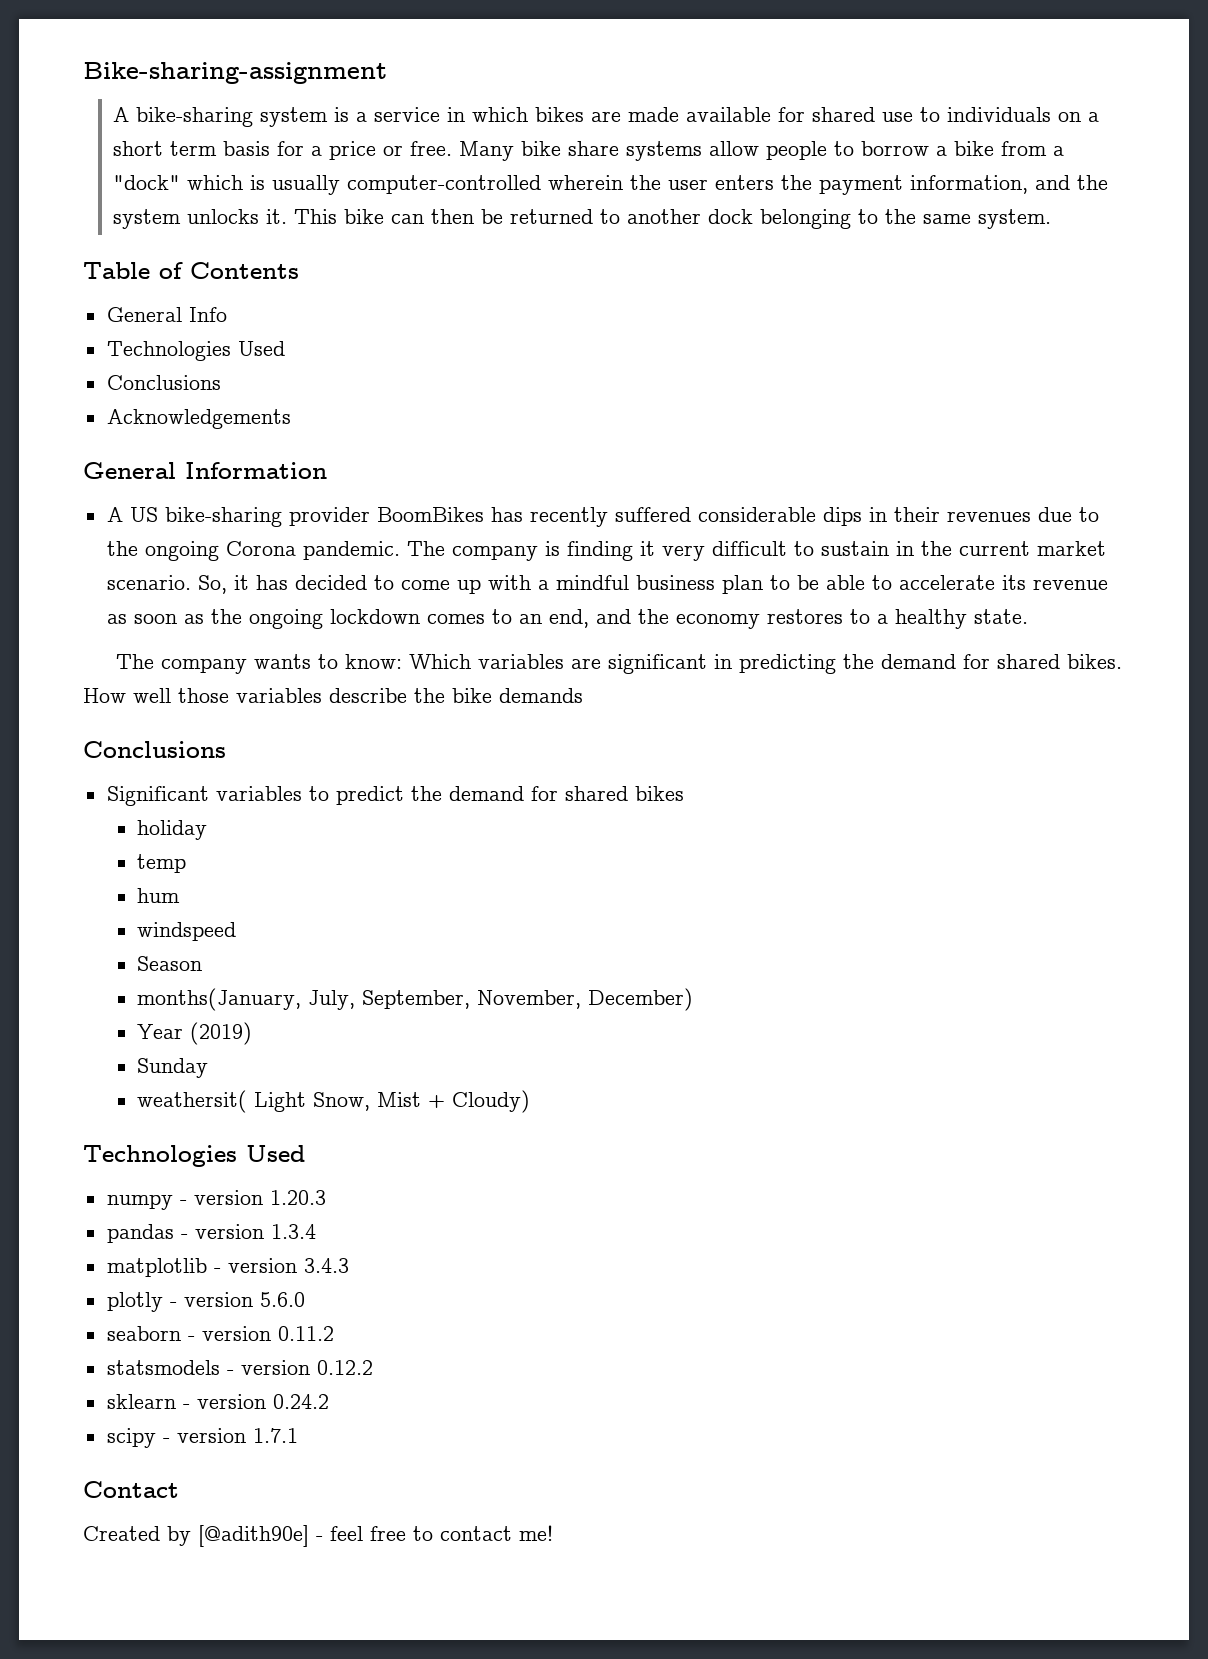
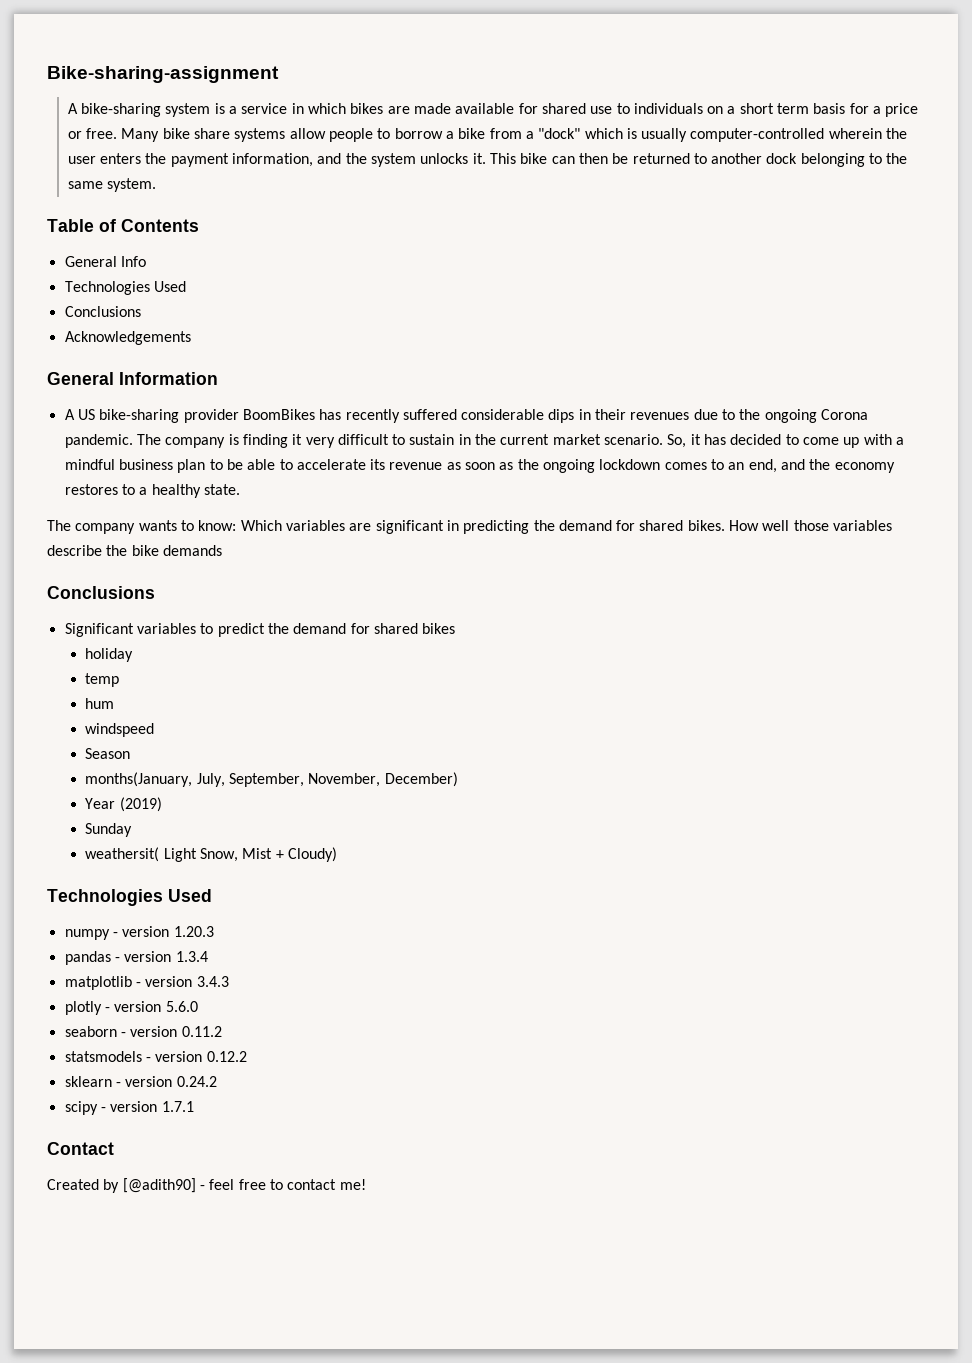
- Created by [@adith90e] - feel free to contact me!
+ Created by [@adith90] - feel free to contact me!

